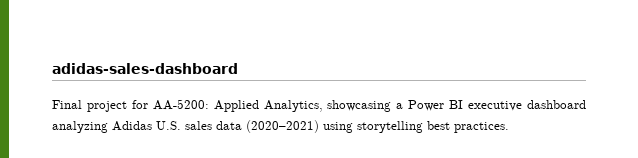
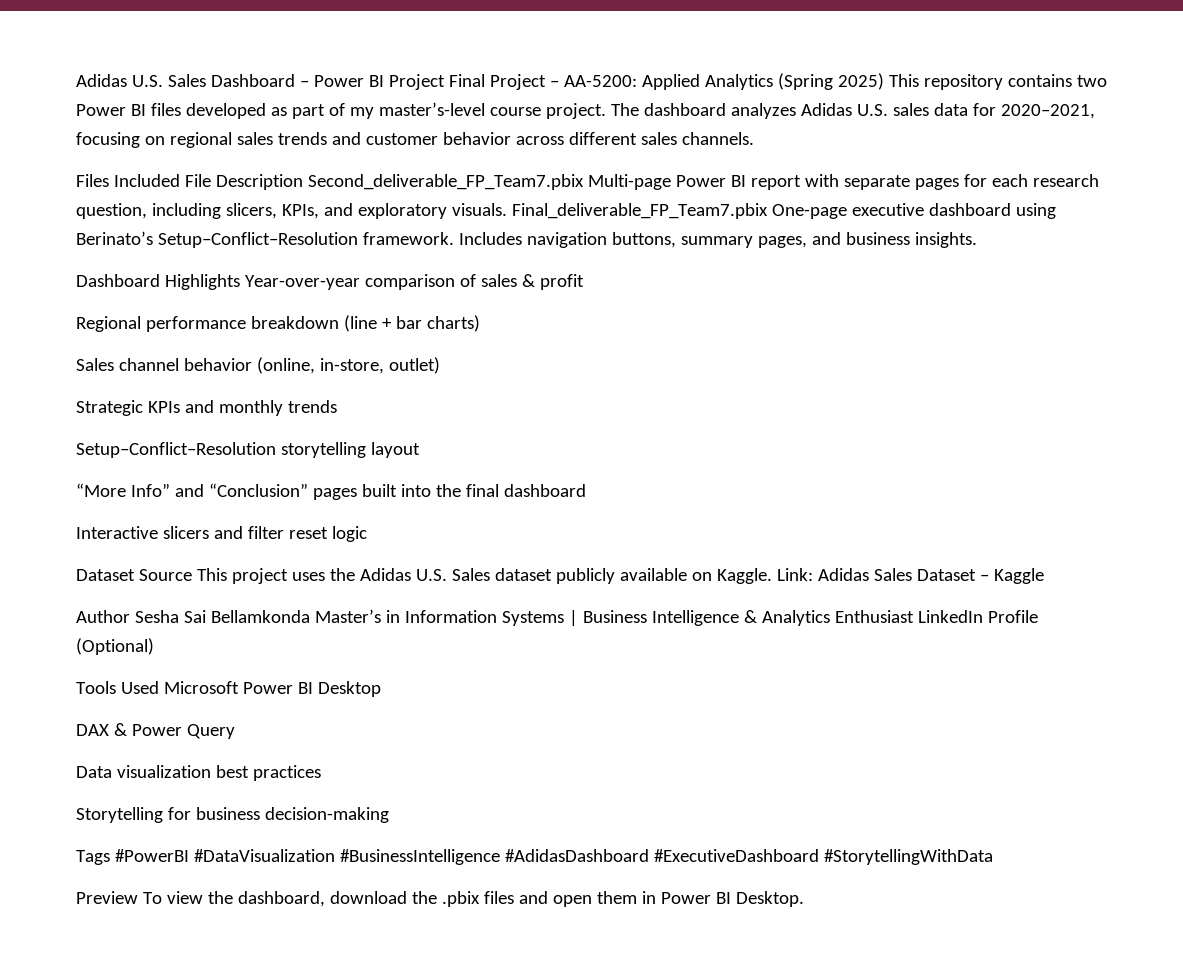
- adidas-sales-dashboard
- Final project for AA-5200: Applied Analytics, showcasing a Power BI executive dashboard analyzing Adidas U.S. sales data (2020–2021) using storytelling best practices.
+ Adidas U.S. Sales Dashboard – Power BI Project Final Project – AA-5200: Applied Analytics (Spring 2025) This repository contains two Power BI files developed as part of my master’s-level course project. The dashboard analyzes Adidas U.S. sales data for 2020–2021, focusing on regional sales trends and customer behavior across different sales channels.
+ Files Included File Description Second_deliverable_FP_Team7.pbix Multi-page Power BI report with separate pages for each research question, including slicers, KPIs, and exploratory visuals. Final_deliverable_FP_Team7.pbix One-page executive dashboard using Berinato’s Setup–Conflict–Resolution framework. Includes navigation buttons, summary pages, and business insights.
+ Dashboard Highlights Year-over-year comparison of sales & profit
+ Regional performance breakdown (line + bar charts)
+ Sales channel behavior (online, in-store, outlet)
+ Strategic KPIs and monthly trends
+ Setup–Conflict–Resolution storytelling layout
+ “More Info” and “Conclusion” pages built into the final dashboard
+ Interactive slicers and filter reset logic
+ Dataset Source This project uses the Adidas U.S. Sales dataset publicly available on Kaggle. Link: Adidas Sales Dataset – Kaggle
+ Author Sesha Sai Bellamkonda Master’s in Information Systems | Business Intelligence & Analytics Enthusiast LinkedIn Profile (Optional)
+ Tools Used Microsoft Power BI Desktop
+ DAX & Power Query
+ Data visualization best practices
+ Storytelling for business decision-making
+ Tags #PowerBI #DataVisualization #BusinessIntelligence #AdidasDashboard #ExecutiveDashboard #StorytellingWithData
+ Preview To view the dashboard, download the .pbix files and open them in Power BI Desktop.

